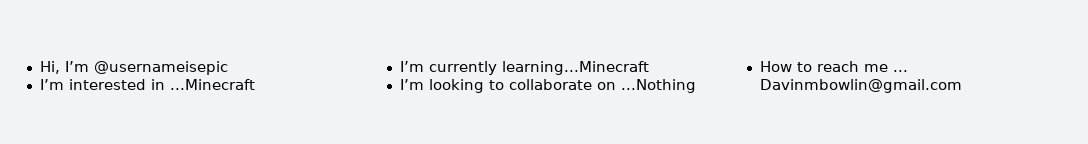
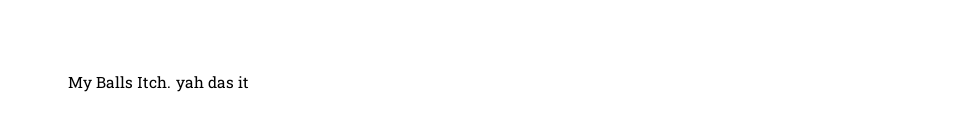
- Hi, I’m @usernameisepic
- I’m interested in ...Minecraft
- I’m currently learning...Minecraft
- I’m looking to collaborate on ...Nothing
- How to reach me ... Davinmbowlin@gmail.com
+ My Balls Itch. yah das it

